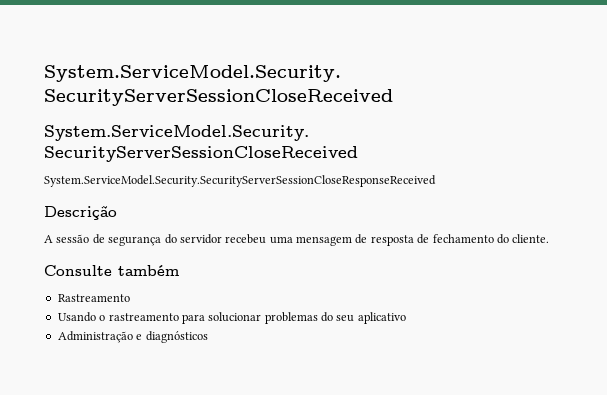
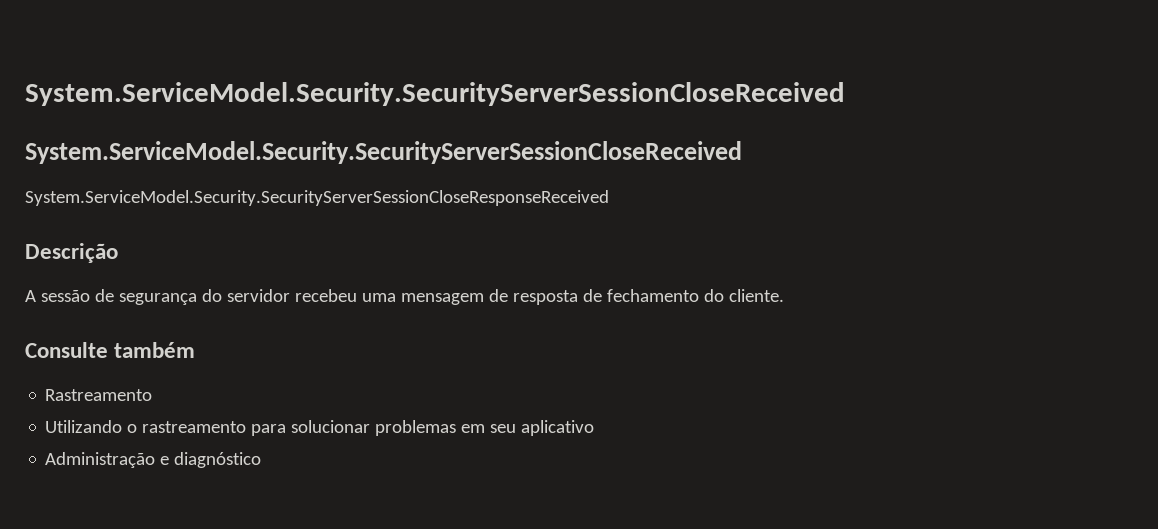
- Usando o rastreamento para solucionar problemas do seu aplicativo
+ Utilizando o rastreamento para solucionar problemas em seu aplicativo
- Administração e diagnósticos
+ Administração e diagnóstico

